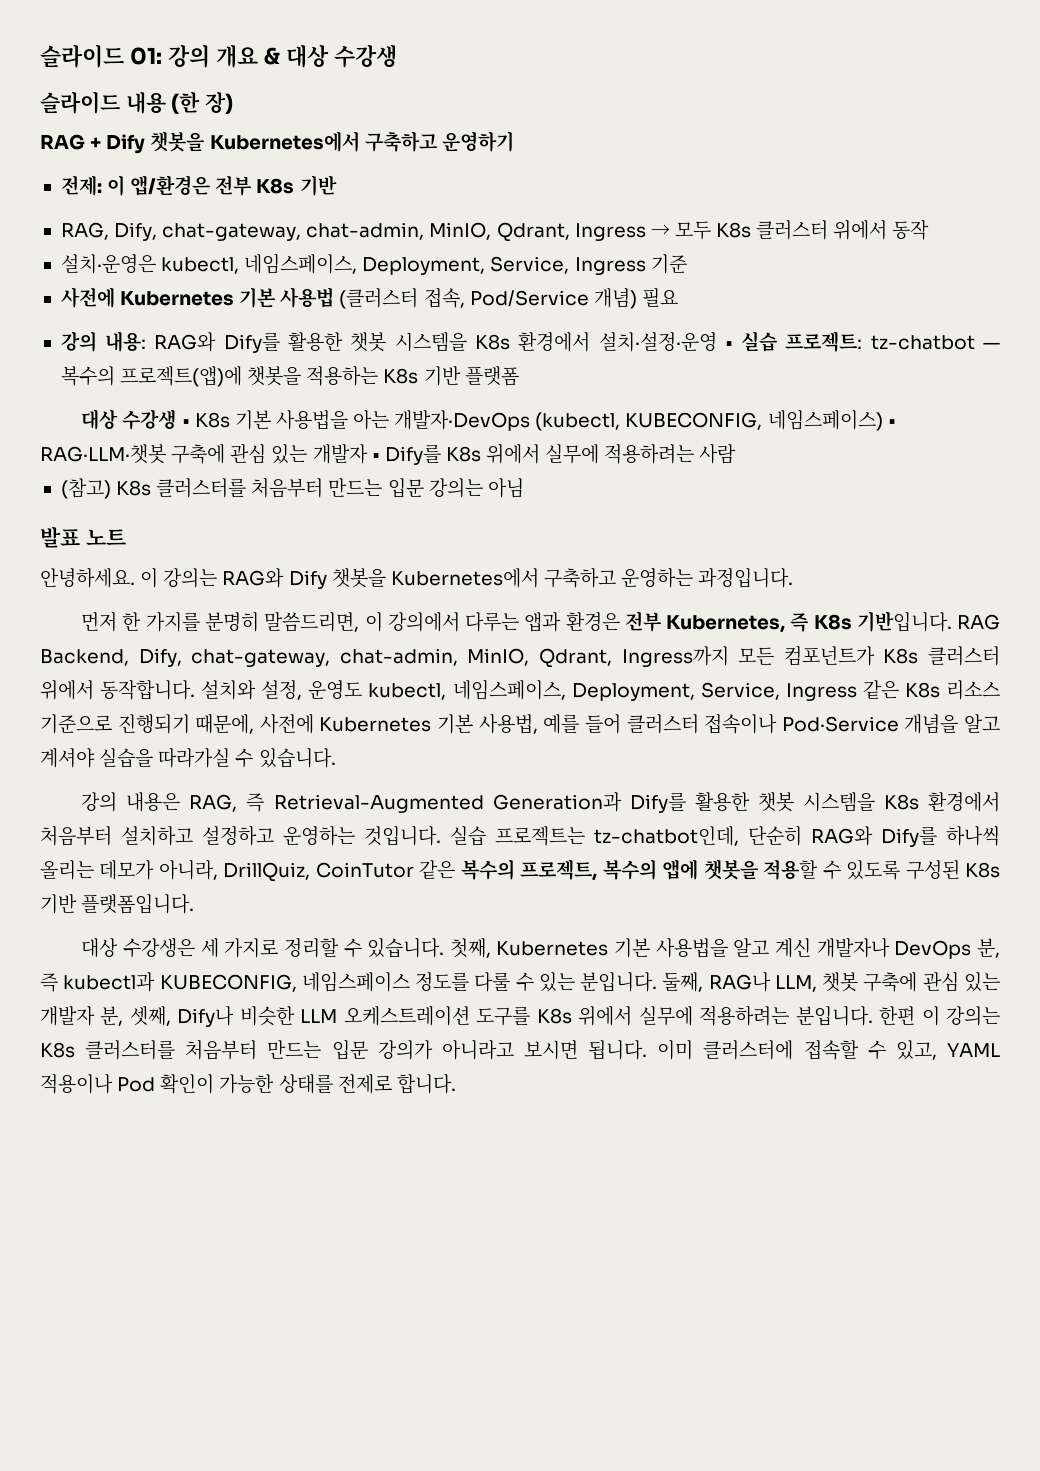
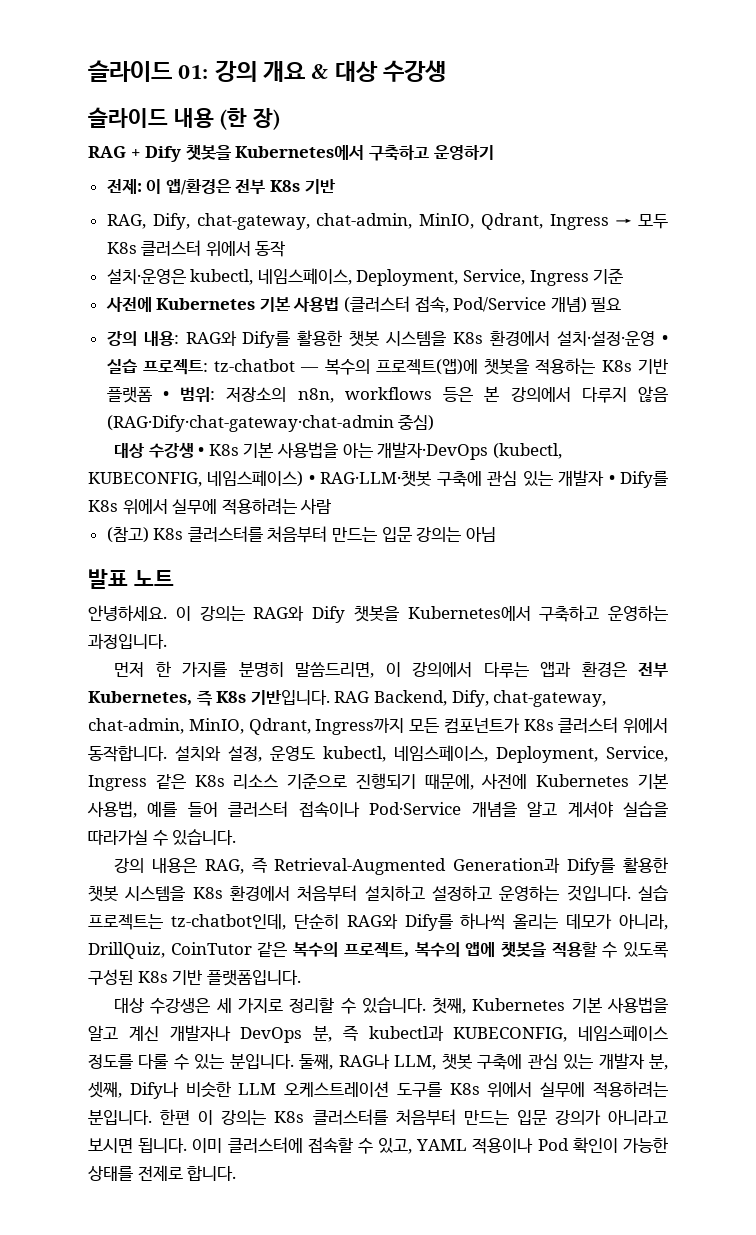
- 강의 내용: RAG와 Dify를 활용한 챗봇 시스템을 K8s 환경에서 설치·설정·운영 • 실습 프로젝트: tz-chatbot — 복수의 프로젝트(앱)에 챗봇을 적용하는 K8s 기반 플랫폼
+ 강의 내용: RAG와 Dify를 활용한 챗봇 시스템을 K8s 환경에서 설치·설정·운영 • 실습 프로젝트: tz-chatbot — 복수의 프로젝트(앱)에 챗봇을 적용하는 K8s 기반 플랫폼 • 범위: 저장소의 n8n, workflows 등은 본 강의에서 다루지 않음 (RAG·Dify·chat-gateway·chat-admin 중심)

